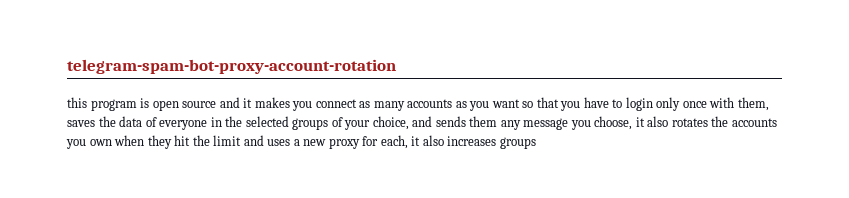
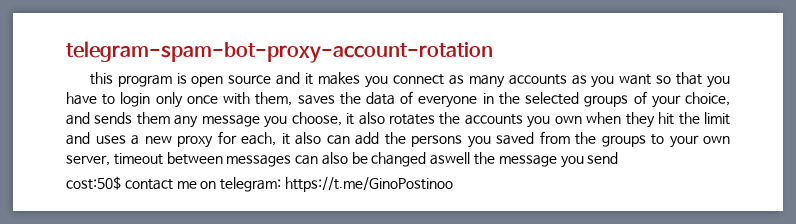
- this program is open source and it makes you connect as many accounts as you want so that you have to login only once with them, saves the data of everyone in the selected groups of your choice, and sends them any message you choose, it also rotates the accounts you own when they hit the limit and uses a new proxy for each, it also increases groups
+ this program is open source and it makes you connect as many accounts as you want so that you have to login only once with them, saves the data of everyone in the selected groups of your choice, and sends them any message you choose, it also rotates the accounts you own when they hit the limit and uses a new proxy for each, it also can add the persons you saved from the groups to your own server, timeout between messages can also be changed aswell the message you send
+ cost:50$ contact me on telegram: https://t.me/GinoPostinoo

